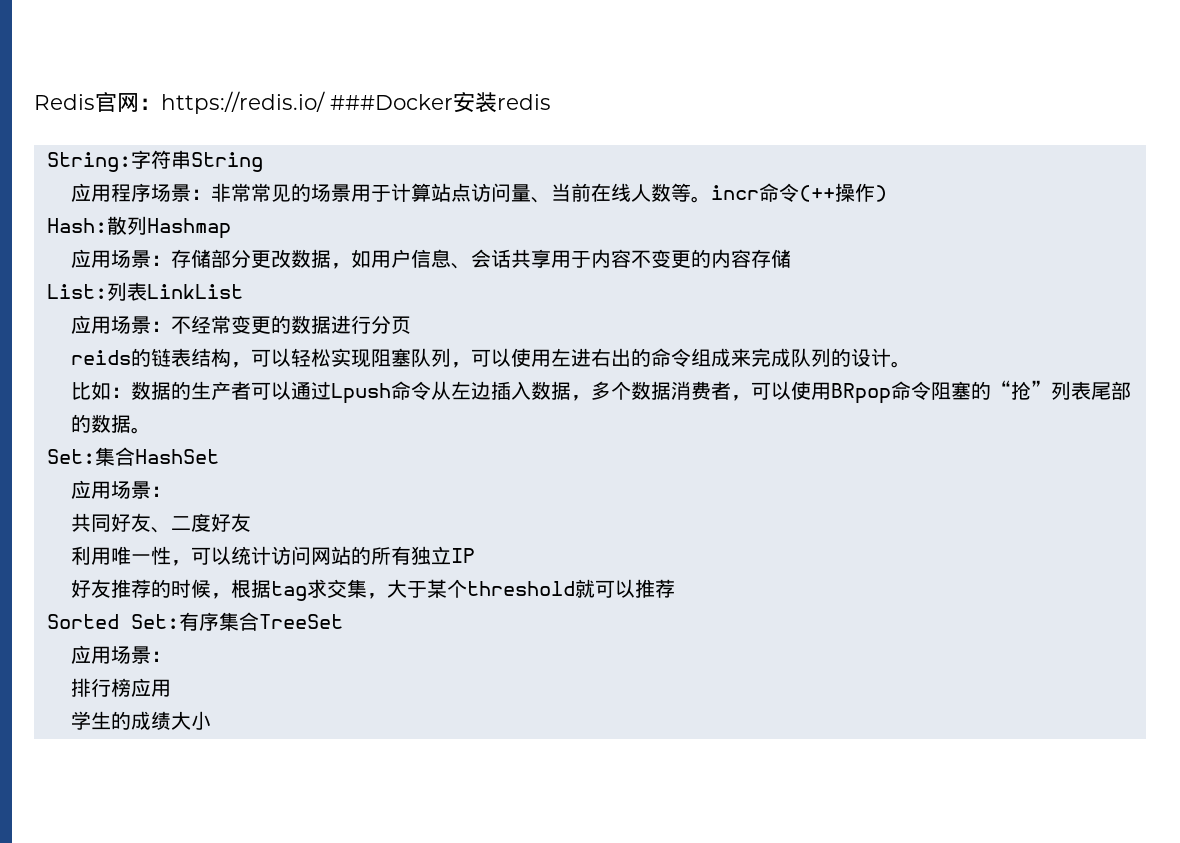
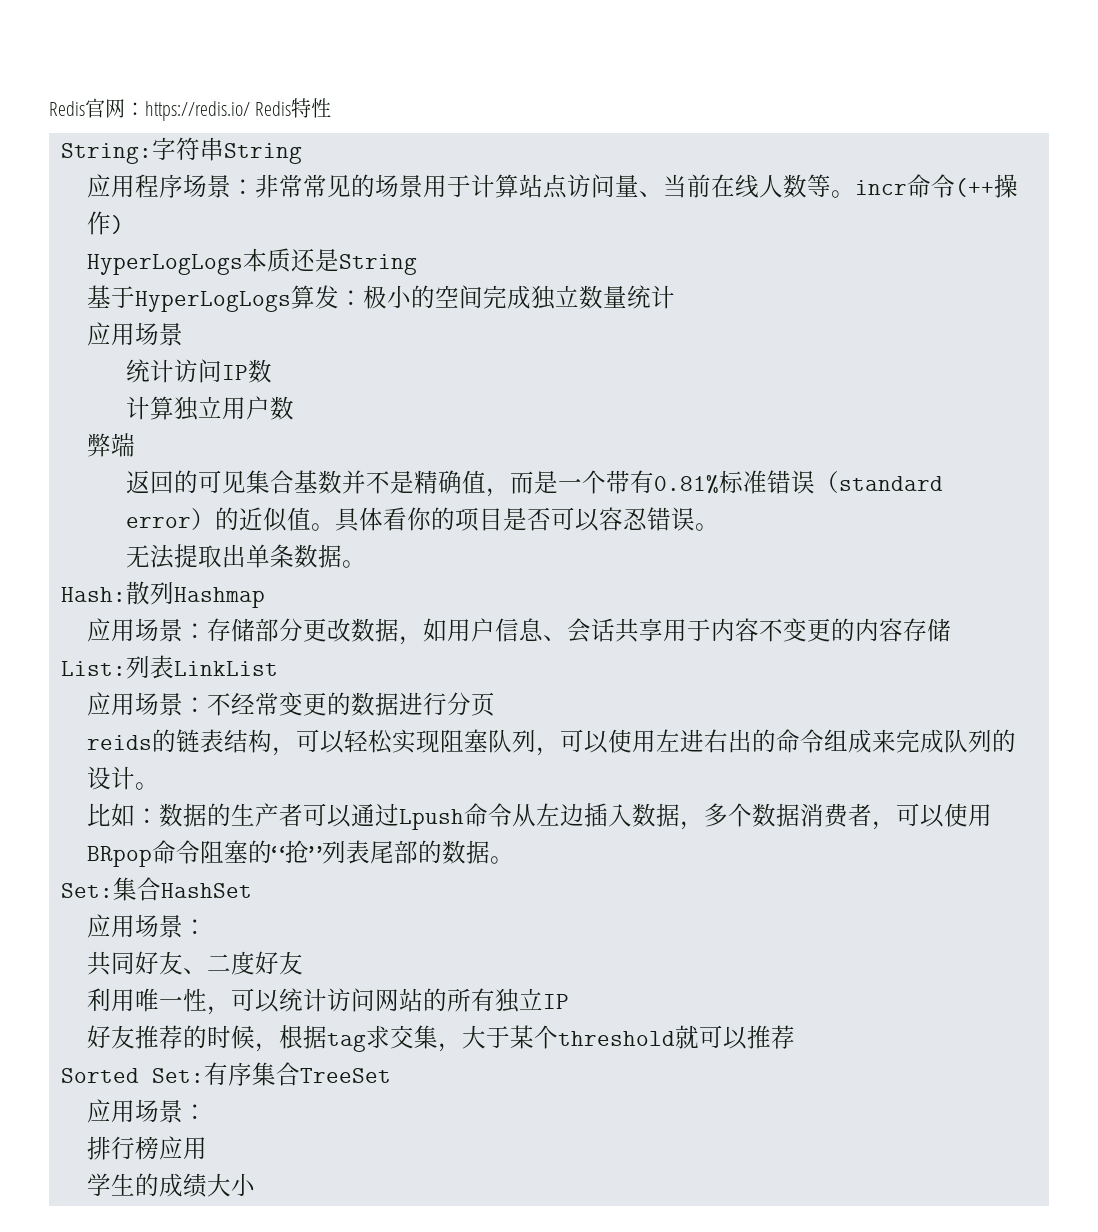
- Redis官网：https://redis.io/ ###Docker安装redis
+ Redis官网：https://redis.io/ Redis特性
+ HyperLogLogs本质还是String
+ 基于HyperLogLogs算发：极小的空间完成独立数量统计
+ 应用场景
+ 统计访问IP数
+ 计算独立用户数
+ 弊端
+ 返回的可见集合基数并不是精确值，而是一个带有0.81%标准错误（standard error）的近似值。具体看你的项目是否可以容忍错误。
+ 无法提取出单条数据。

